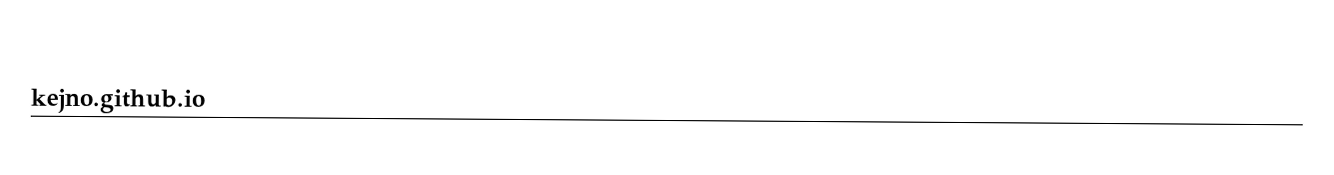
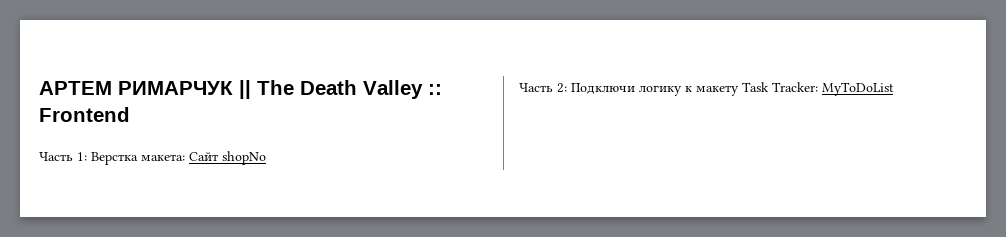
- kejno.github.io
+ АРТЕМ РИМАРЧУК || The Death Valley :: Frontend
+ Часть 1: Верстка макета: Сайт shopNo
+ Часть 2: Подключи логику к макету Task Tracker: MyToDoList

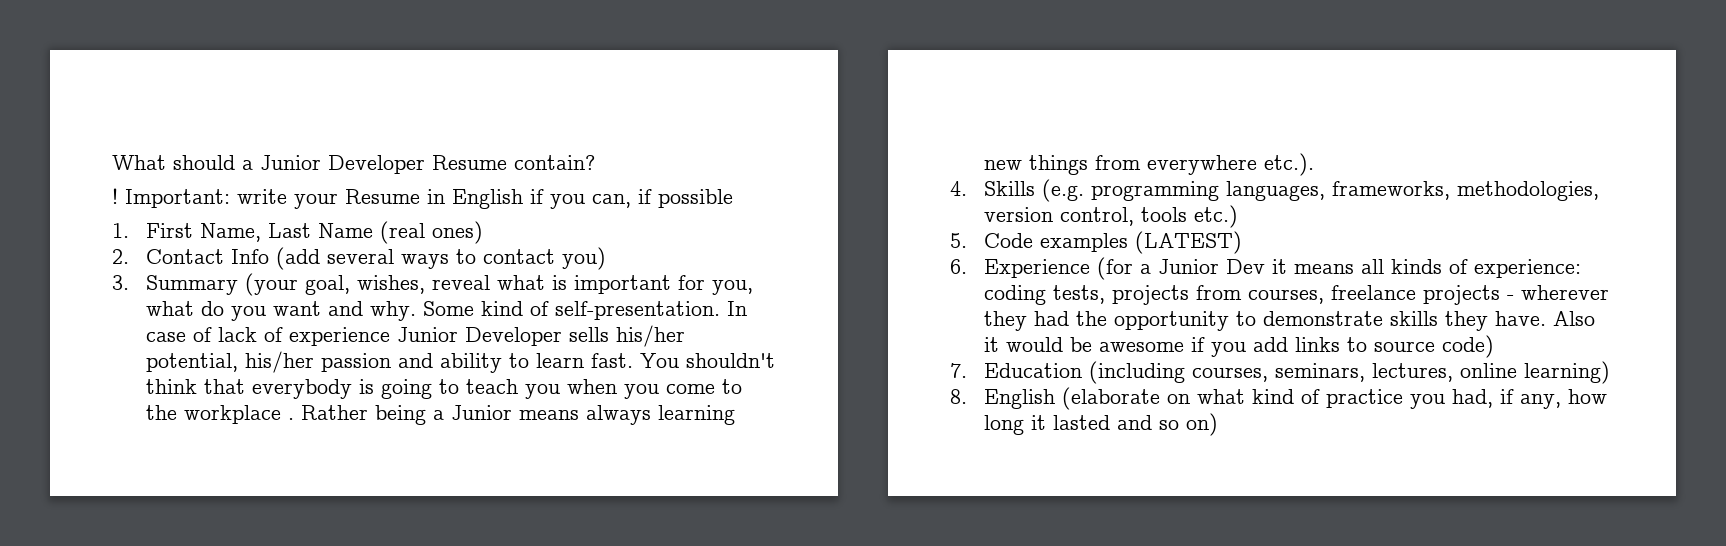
- АРТЕМ РИМАРЧУК || The Death Valley :: Frontend
- Часть 1: Верстка макета: Сайт shopNo
- Часть 2: Подключи логику к макету Task Tracker: MyToDoList
+ What should a Junior Developer Resume contain?
+ ! Important: write your Resume in English if you can, if possible
+ 1. First Name, Last Name (real ones)
+ 2. Contact Info (add several ways to contact you)
+ 3. Summary (your goal, wishes, reveal what is important for you, what do you want and why. Some kind of self-presentation. In case of lack of experience Junior Developer sells his/her potential, his/her passion and ability to learn fast. You shouldn't think that everybody is going to teach you when you come to the workplace . Rather being a Junior means always learning new things from everywhere etc.).
+ 4. Skills (e.g. programming languages, frameworks, methodologies, version control, tools etc.)
+ 5. Code examples (LATEST)
+ 6. Experience (for a Junior Dev it means all kinds of experience: coding tests, projects from courses, freelance projects - wherever they had the opportunity to demonstrate skills they have. Also it would be awesome if you add links to source code)
+ 7. Education (including courses, seminars, lectures, online learning)
+ 8. English (elaborate on what kind of practice you had, if any, how long it lasted and so on)

